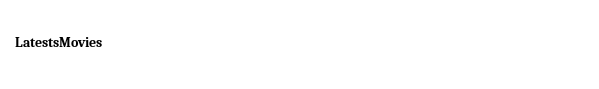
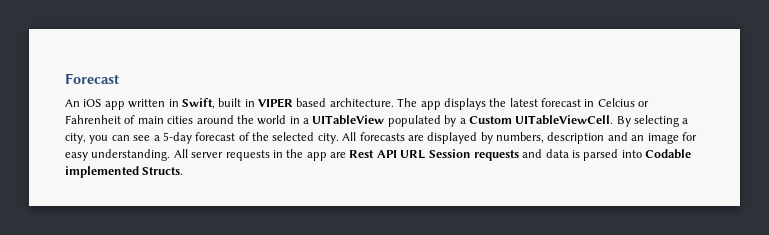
- LatestsMovies
+ Forecast
+ An iOS app written in Swift, built in VIPER based architecture. The app displays the latest forecast in Celcius or Fahrenheit of main cities around the world in a UITableView populated by a Custom UITableViewCell. By selecting a city, you can see a 5-day forecast of the selected city. All forecasts are displayed by numbers, description and an image for easy understanding. All server requests in the app are Rest API URL Session requests and data is parsed into Codable implemented Structs.

